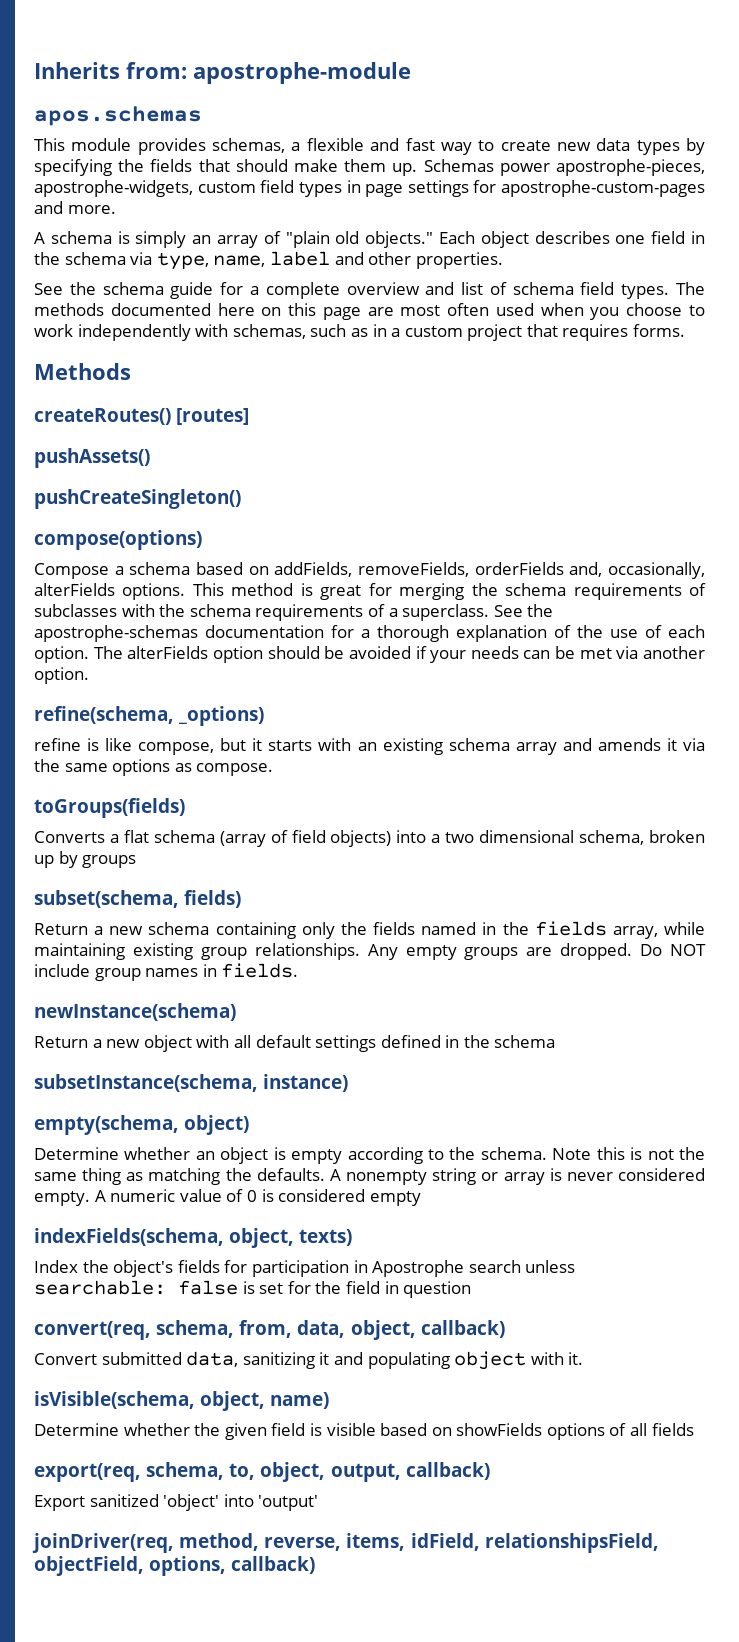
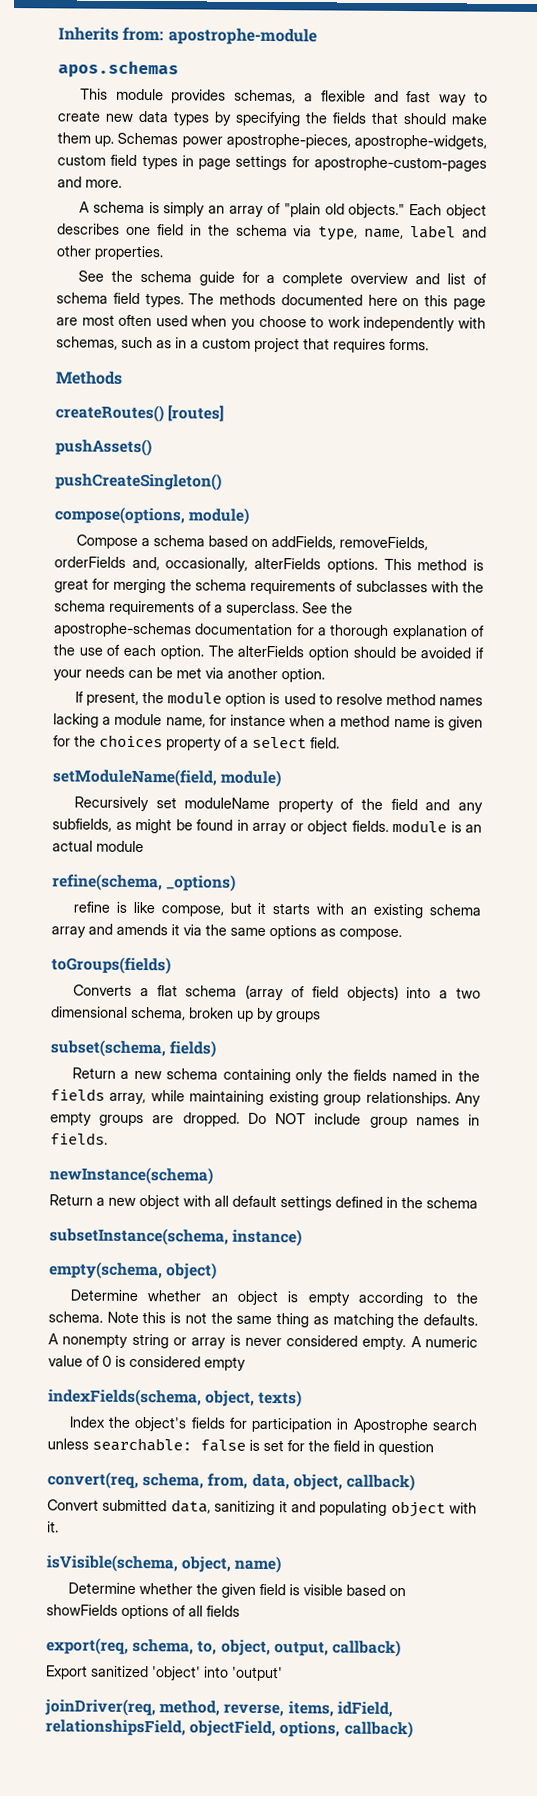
- compose(options)
+ compose(options, module)
+ If present, the module option is used to resolve method names lacking a module name, for instance when a method name is given for the choices property of a select field.
+ setModuleName(field, module)
+ Recursively set moduleName property of the field and any subfields, as might be found in array or object fields. module is an actual module

